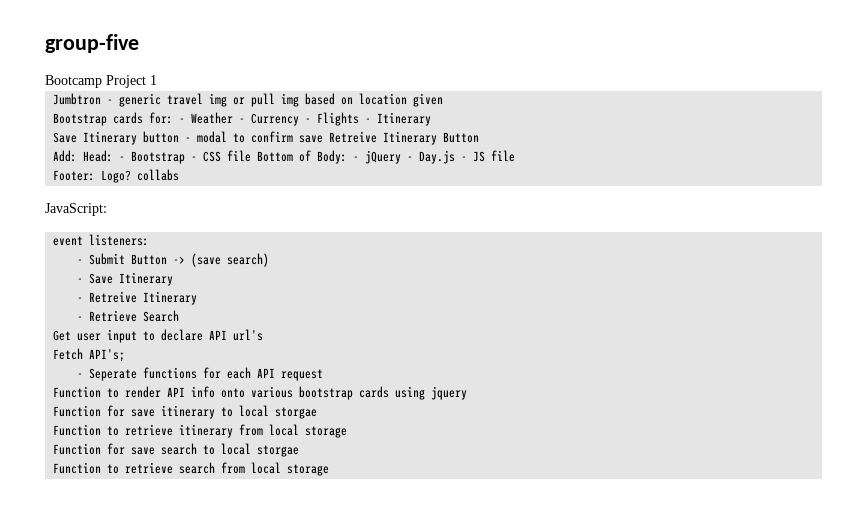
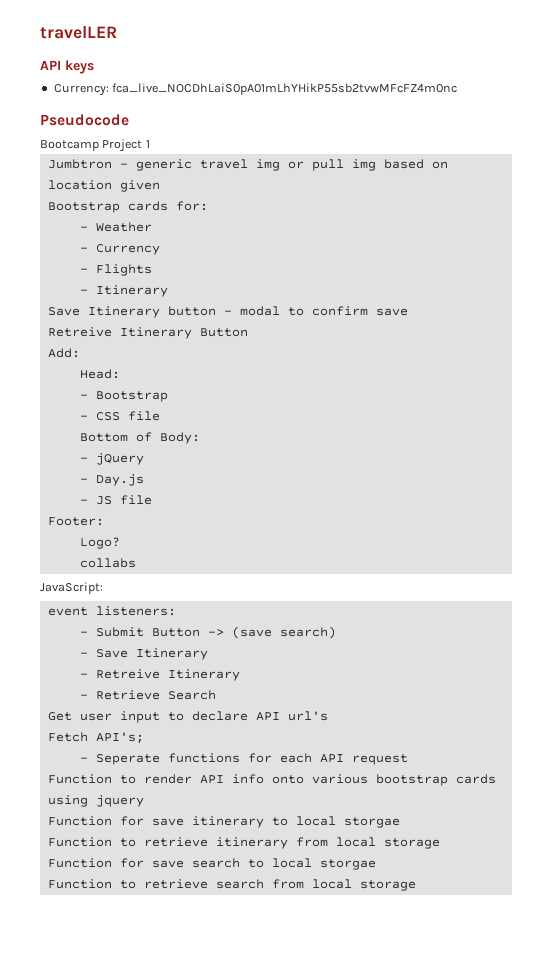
- group-five
+ travelLER
+ API keys
+ Currency: fca_live_NOCDhLaiS0pA01mLhYHikP55sb2tvwMFcFZ4m0nc
+ Pseudocode
- Bootstrap cards for: - Weather - Currency - Flights - Itinerary
+ Bootstrap cards for:
+ - Weather
+ - Currency
+ - Flights
+ - Itinerary
- Save Itinerary button - modal to confirm save Retreive Itinerary Button
+ Save Itinerary button - modal to confirm save
+ Retreive Itinerary Button
- Add: Head: - Bootstrap - CSS file Bottom of Body: - jQuery - Day.js - JS file
+ Add:
+ Head:
+ - Bootstrap
+ - CSS file
+ Bottom of Body:
+ - jQuery
+ - Day.js
+ - JS file
- Footer: Logo? collabs
+ Footer:
+ Logo?
+ collabs

